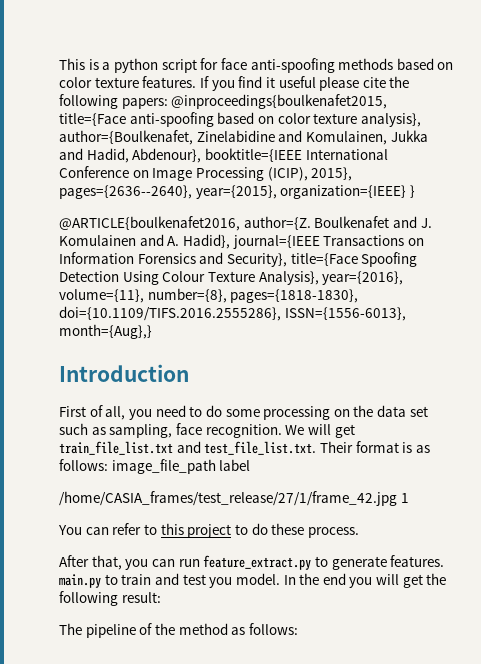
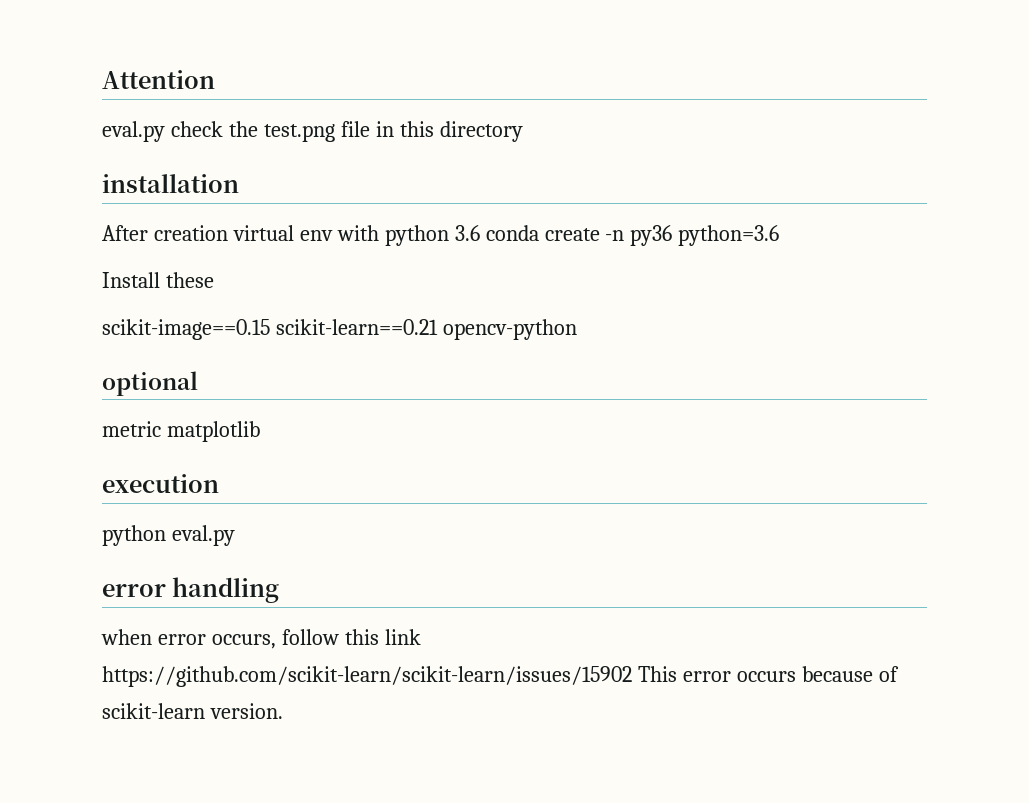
- This is a python script for face anti-spoofing methods based on color texture features. If you find it useful please cite the following papers: @inproceedings{boulkenafet2015, title={Face anti-spoofing based on color texture analysis}, author={Boulkenafet, Zinelabidine and Komulainen, Jukka and Hadid, Abdenour}, booktitle={IEEE International Conference on Image Processing (ICIP), 2015}, pages={2636--2640}, year={2015}, organization={IEEE} }
- @ARTICLE{boulkenafet2016, author={Z. Boulkenafet and J. Komulainen and A. Hadid}, journal={IEEE Transactions on Information Forensics and Security}, title={Face Spoofing Detection Using Colour Texture Analysis}, year={2016}, volume={11}, number={8}, pages={1818-1830}, doi={10.1109/TIFS.2016.2555286}, ISSN={1556-6013}, month={Aug},}
- Introduction
- First of all, you need to do some processing on the data set such as sampling, face recognition. We will get train_file_list.txt and test_file_list.txt. Their format is as follows: image_file_path label
- /home/CASIA_frames/test_release/27/1/frame_42.jpg 1
- You can refer to this project to do these process.
- After that, you can run feature_extract.py to generate features. main.py to train and test you model. In the end you will get the following result:
- The pipeline of the method as follows:
+ Attention
+ eval.py check the test.png file in this directory
+ installation
+ After creation virtual env with python 3.6 conda create -n py36 python=3.6
+ Install these
+ scikit-image==0.15 scikit-learn==0.21 opencv-python
+ optional
+ metric matplotlib
+ execution
+ python eval.py
+ error handling
+ when error occurs, follow this link https://github.com/scikit-learn/scikit-learn/issues/15902 This error occurs because of scikit-learn version.

